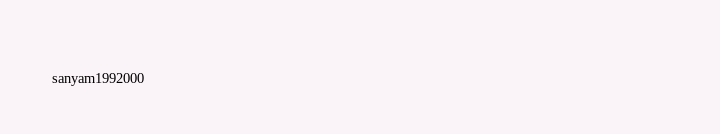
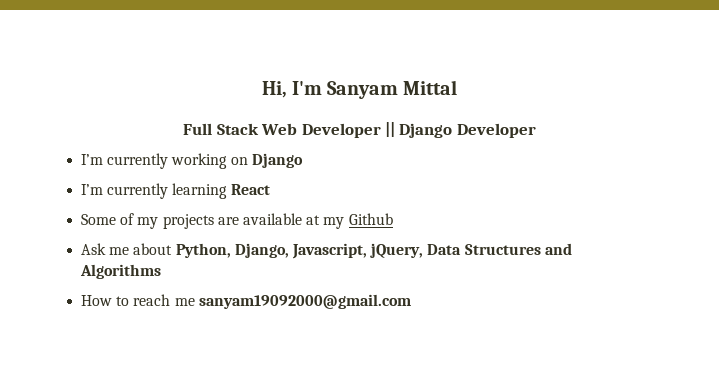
- sanyam1992000
+ Hi, I'm Sanyam Mittal
+ Full Stack Web Developer || Django Developer
+ I’m currently working on Django
+ I’m currently learning React
+ Some of my projects are available at my Github
+ Ask me about Python, Django, Javascript, jQuery, Data Structures and Algorithms
+ How to reach me sanyam19092000@gmail.com

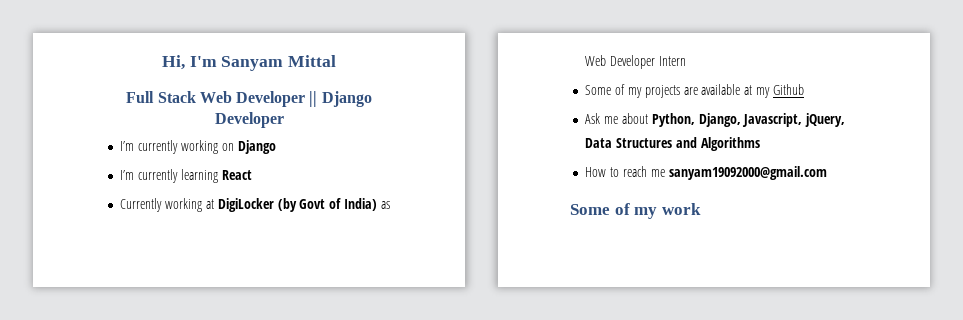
+ Currently working at DigiLocker (by Govt of India) as Web Developer Intern
+ Some of my work

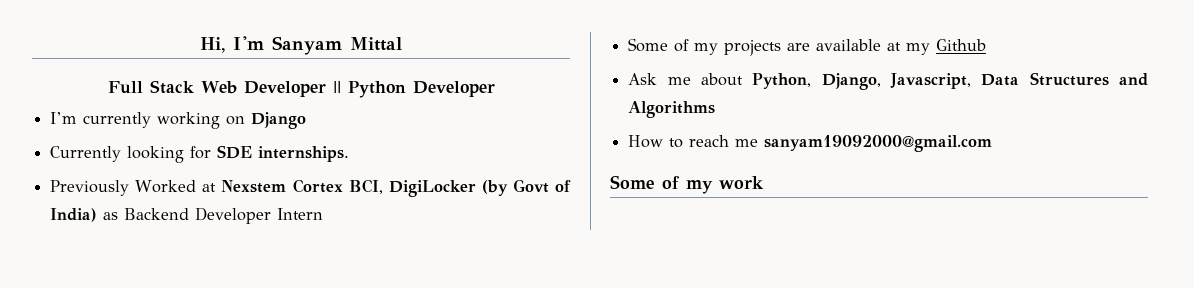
- Full Stack Web Developer || Django Developer
+ Full Stack Web Developer || Python Developer
- I’m currently learning React
- Currently working at DigiLocker (by Govt of India) as Web Developer Intern
+ Currently looking for SDE internships.
+ Previously Worked at Nexstem Cortex BCI, DigiLocker (by Govt of India) as Backend Developer Intern
- Ask me about Python, Django, Javascript, jQuery, Data Structures and Algorithms
+ Ask me about Python, Django, Javascript, Data Structures and Algorithms

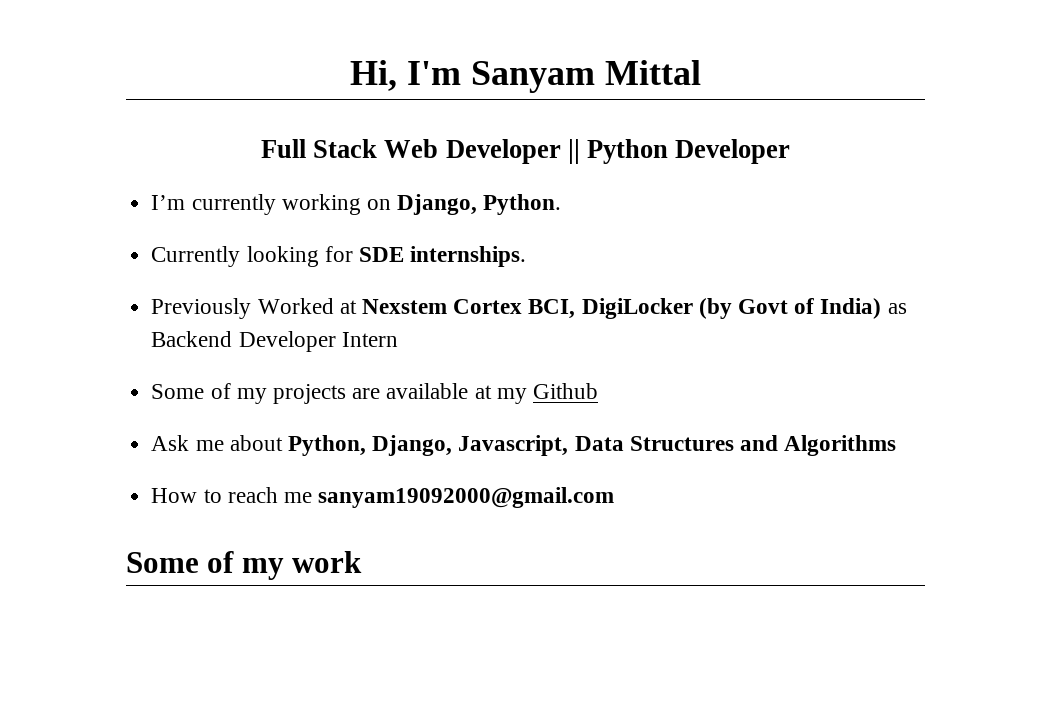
- I’m currently working on Django
+ I’m currently working on Django, Python.

